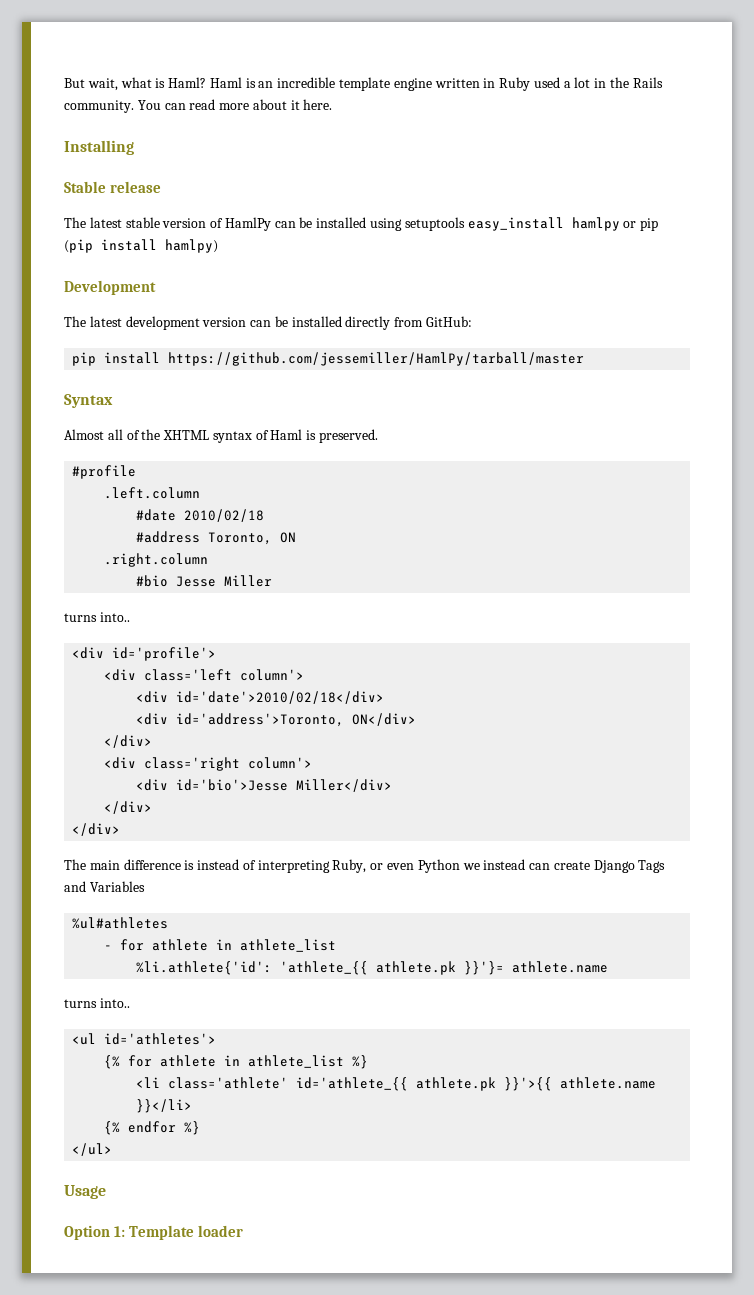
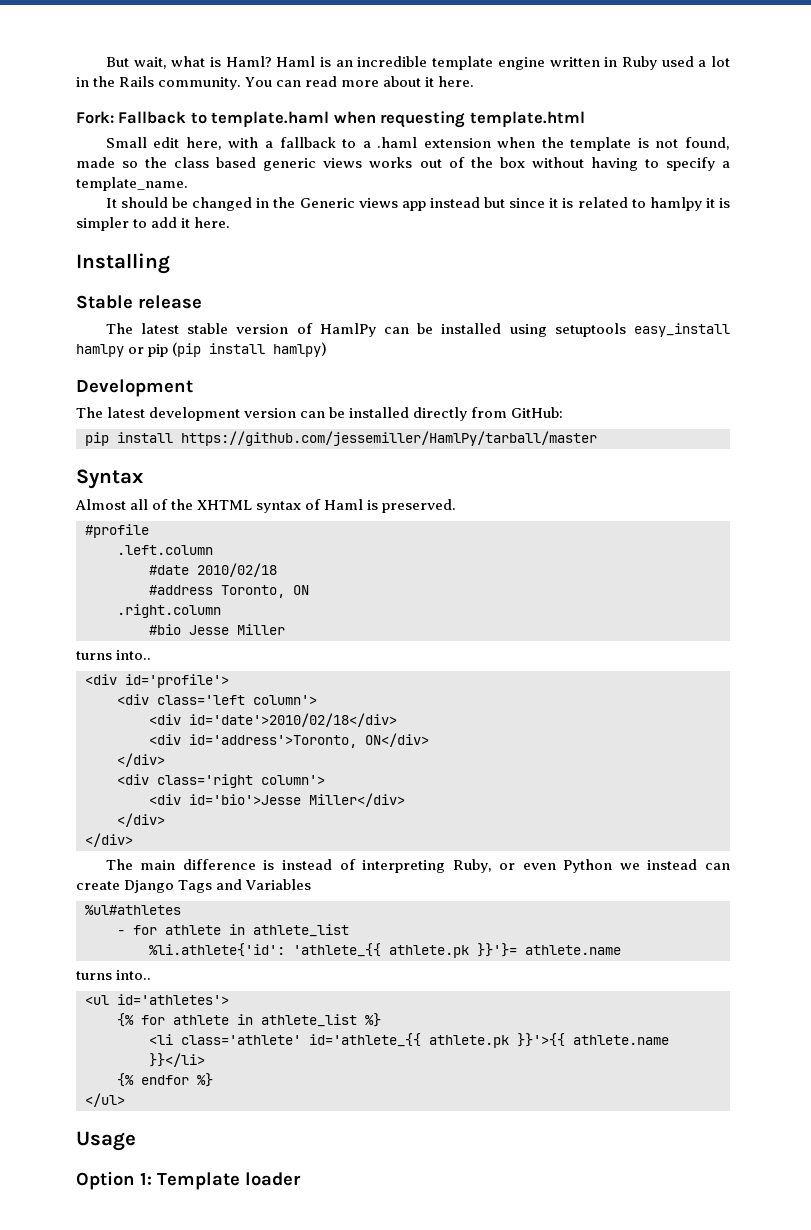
+ Fork: Fallback to template.haml when requesting template.html
+ Small edit here, with a fallback to a .haml extension when the template is not found, made so the class based generic views works out of the box without having to specify a template_name.
+ It should be changed in the Generic views app instead but since it is related to hamlpy it is simpler to add it here.

